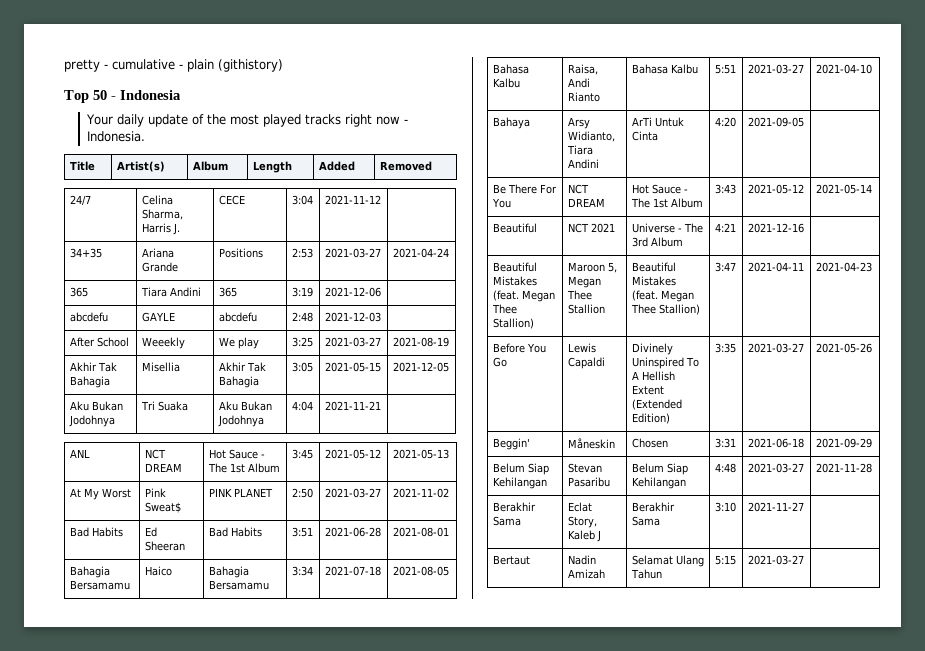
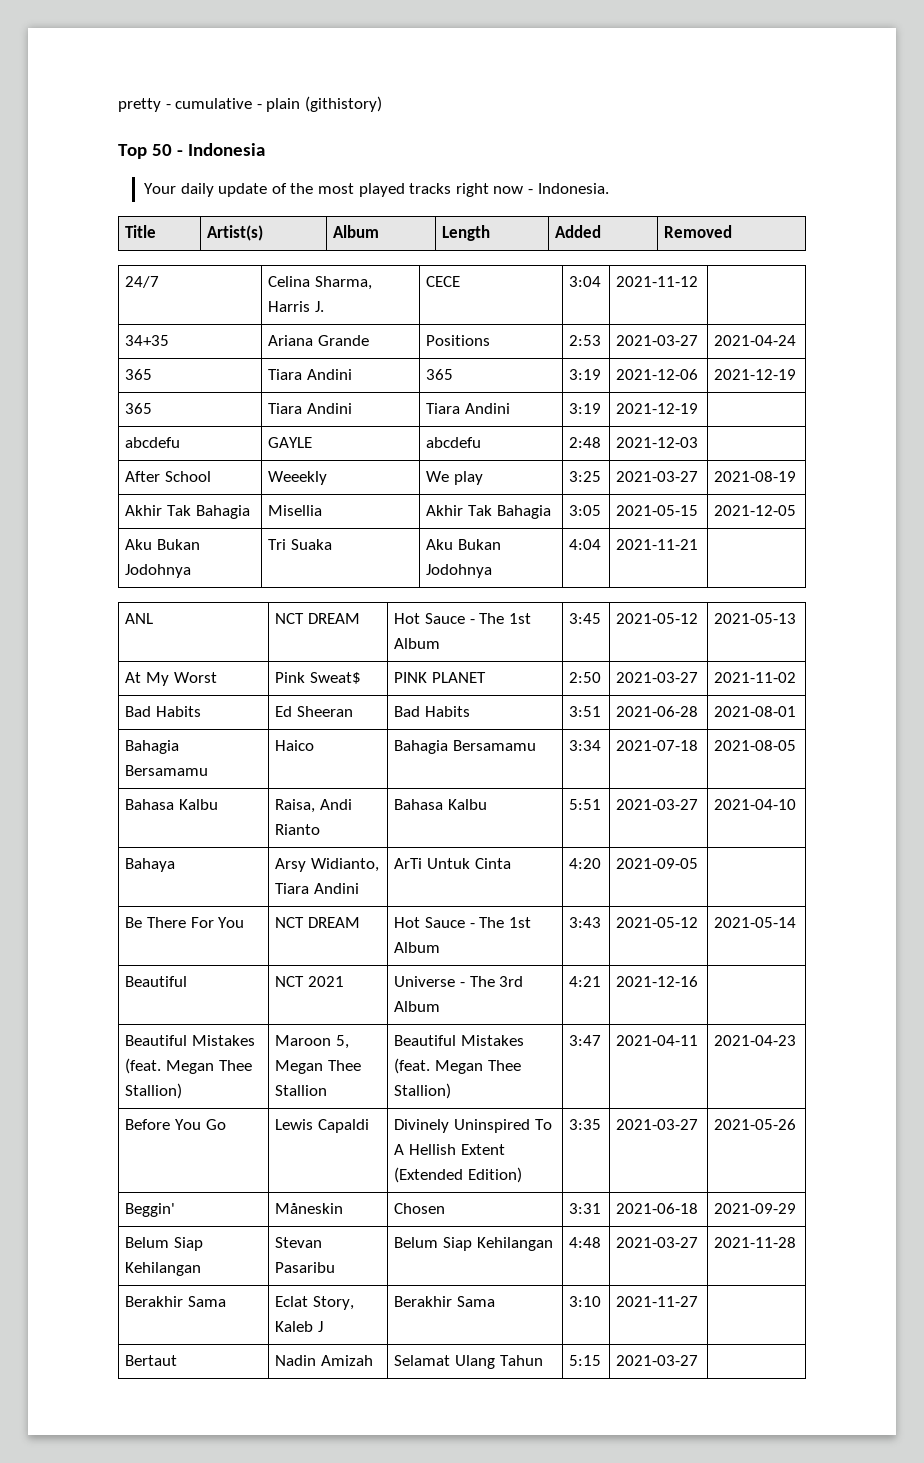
- 365 | Tiara Andini | 365 | 3:19 | 2021-12-06 |
+ 365 | Tiara Andini | 365 | 3:19 | 2021-12-06 | 2021-12-19
+ 365 | Tiara Andini | Tiara Andini | 3:19 | 2021-12-19 |

